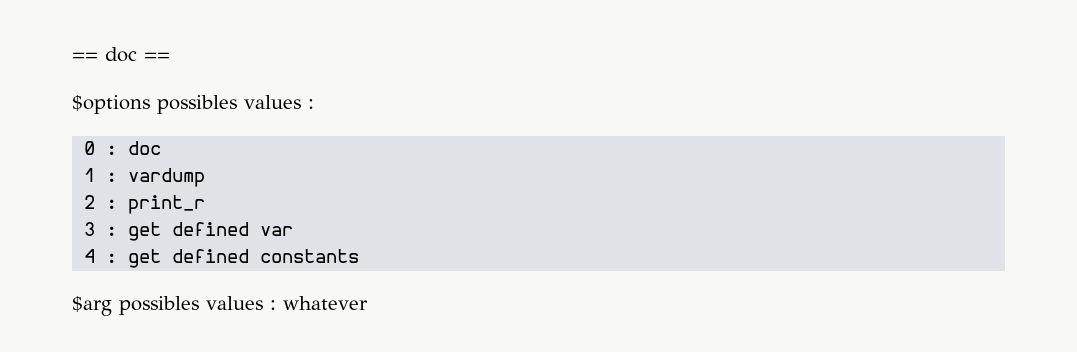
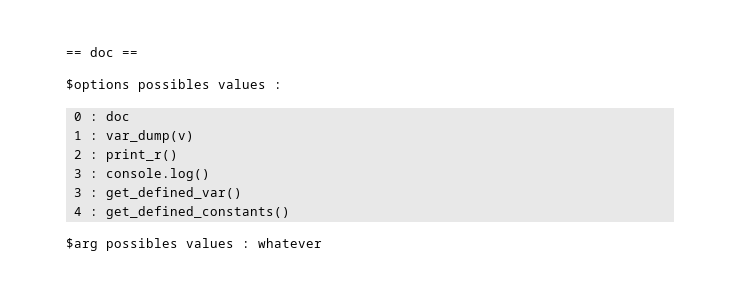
- 1 : vardump
+ 1 : var_dump(v)
- 2 : print_r
- 3 : get defined var
+ 2 : print_r()
+ 3 : console.log()
+ 3 : get_defined_var()
- 4 : get defined constants
+ 4 : get_defined_constants()

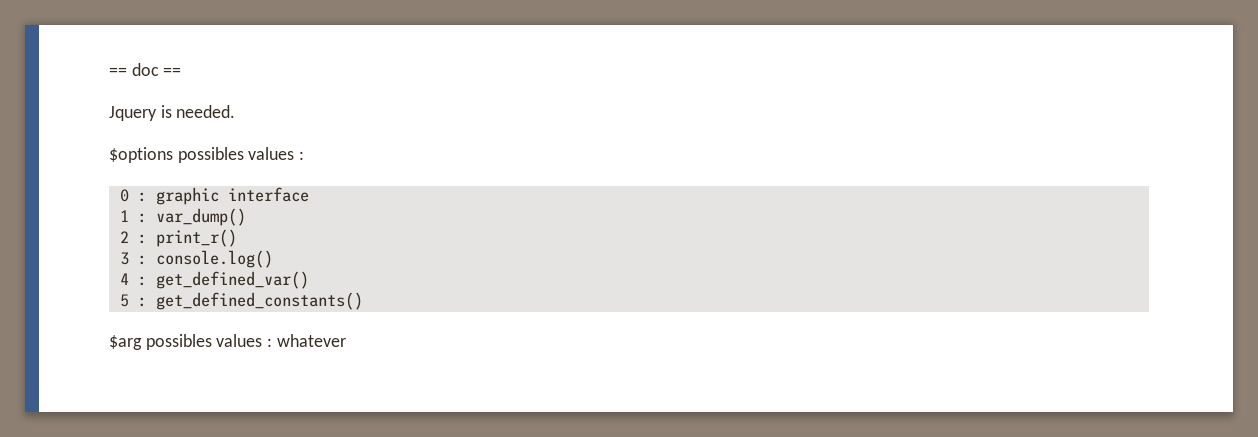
+ Jquery is needed.
- 0 : doc
+ 0 : graphic interface
- 1 : var_dump(v)
+ 1 : var_dump()
- 3 : get_defined_var()
+ 4 : get_defined_var()
- 4 : get_defined_constants()
+ 5 : get_defined_constants()

